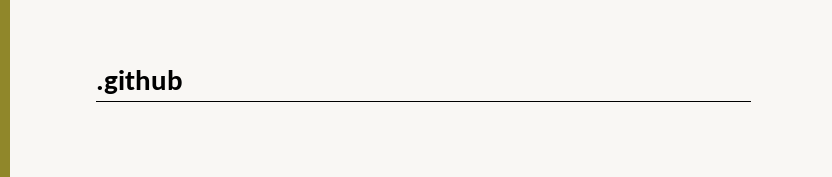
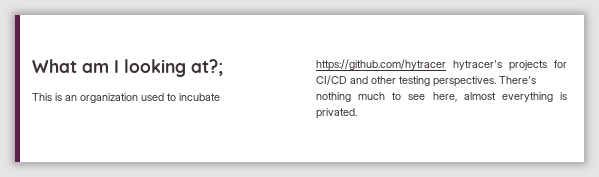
- .github
+ What am I looking at?;
+ This is an organization used to incubate https://github.com/hytracer hytracer's projects for CI/CD and other testing perspectives. There's nothing much to see here, almost everything is privated.

